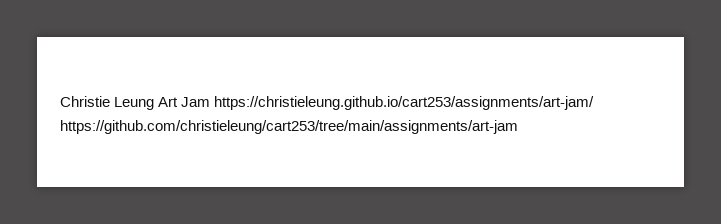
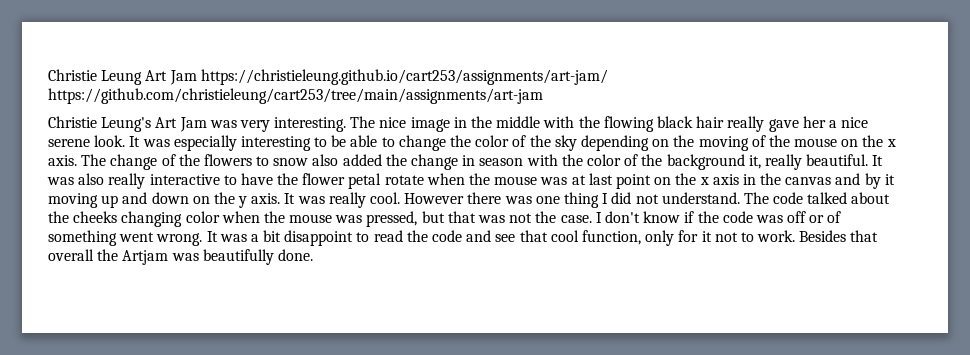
+ Christie Leung's Art Jam was very interesting. The nice image in the middle with the flowing black hair really gave her a nice serene look. It was especially interesting to be able to change the color of the sky depending on the moving of the mouse on the x axis. The change of the flowers to snow also added the change in season with the color of the background it, really beautiful. It was also really interactive to have the flower petal rotate when the mouse was at last point on the x axis in the canvas and by it moving up and down on the y axis. It was really cool. However there was one thing I did not understand. The code talked about the cheeks changing color when the mouse was pressed, but that was not the case. I don't know if the code was off or of something went wrong. It was a bit disappoint to read the code and see that cool function, only for it not to work. Besides that overall the Artjam was beautifully done.

